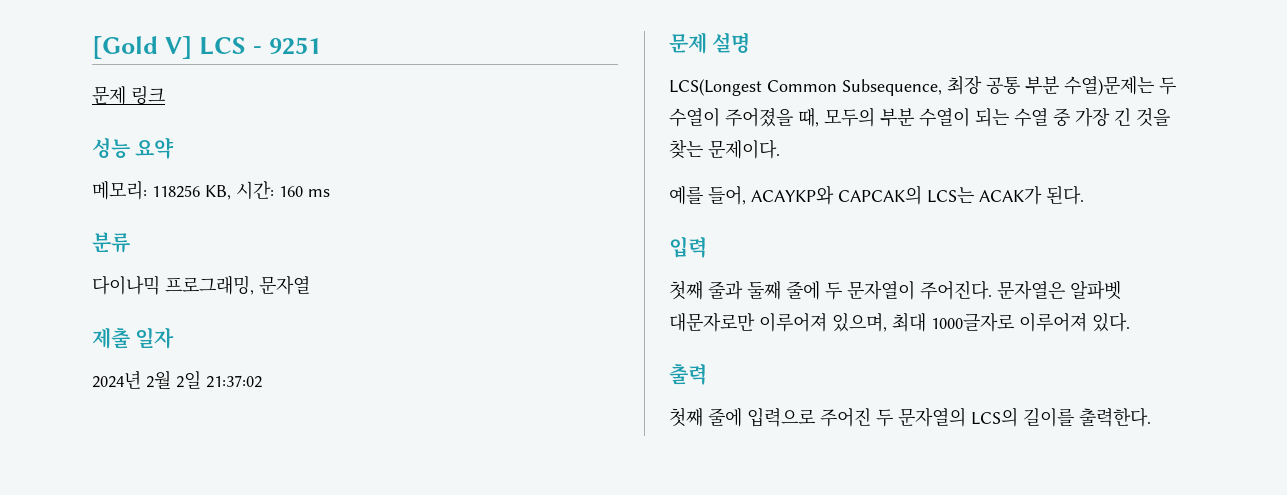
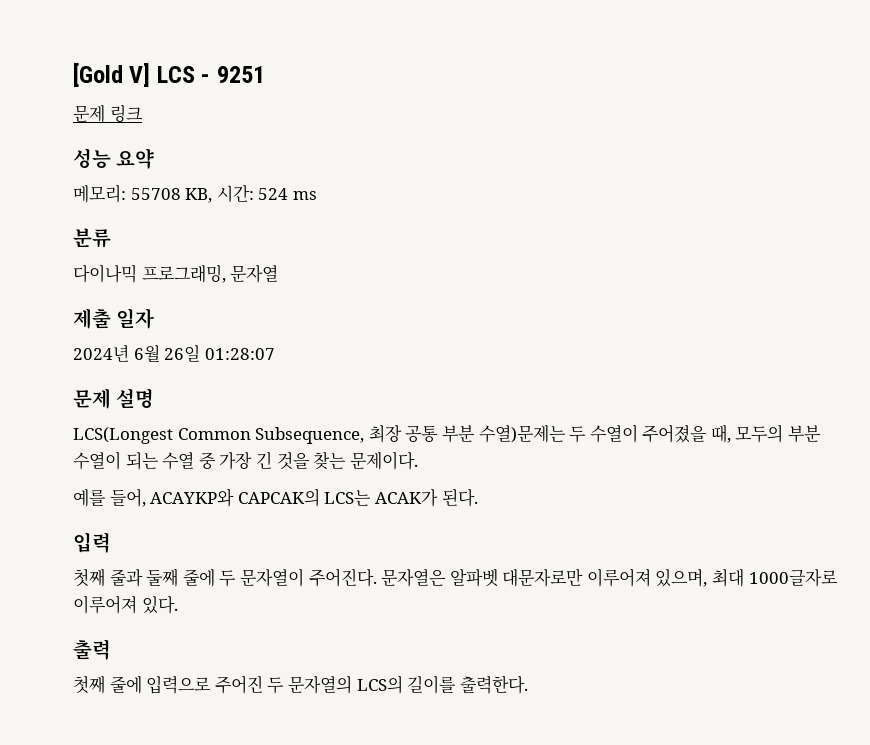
- 메모리: 118256 KB, 시간: 160 ms
+ 메모리: 55708 KB, 시간: 524 ms
- 2024년 2월 2일 21:37:02
+ 2024년 6월 26일 01:28:07

